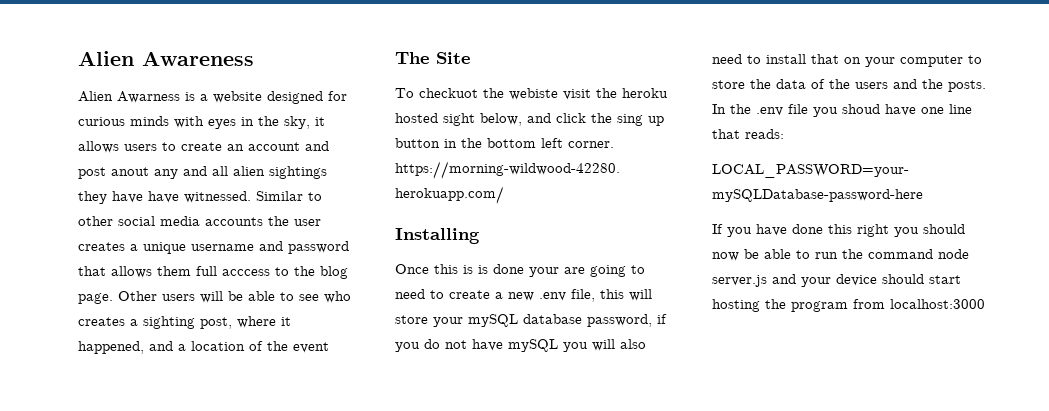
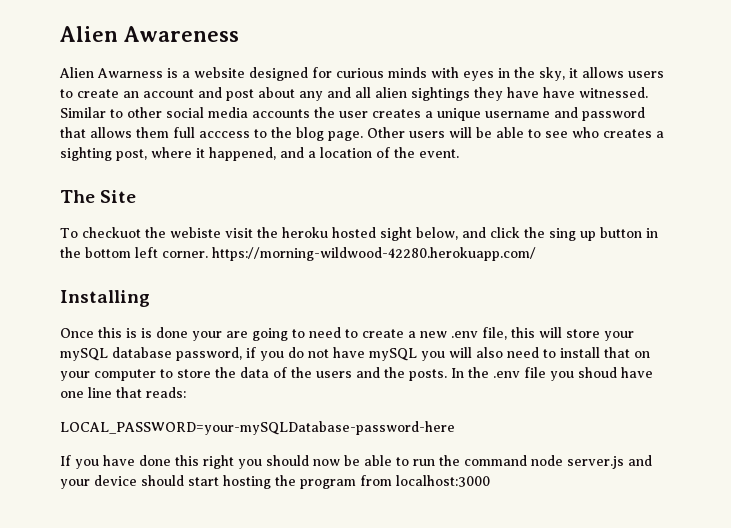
- Alien Awarness is a website designed for curious minds with eyes in the sky, it allows users to create an account and post anout any and all alien sightings they have have witnessed.
+ Alien Awarness is a website designed for curious minds with eyes in the sky, it allows users to create an account and post about any and all alien sightings they have have witnessed.
- Other users will be able to see who creates a sighting post, where it happened, and a location of the event
+ Other users will be able to see who creates a sighting post, where it happened, and a location of the event.

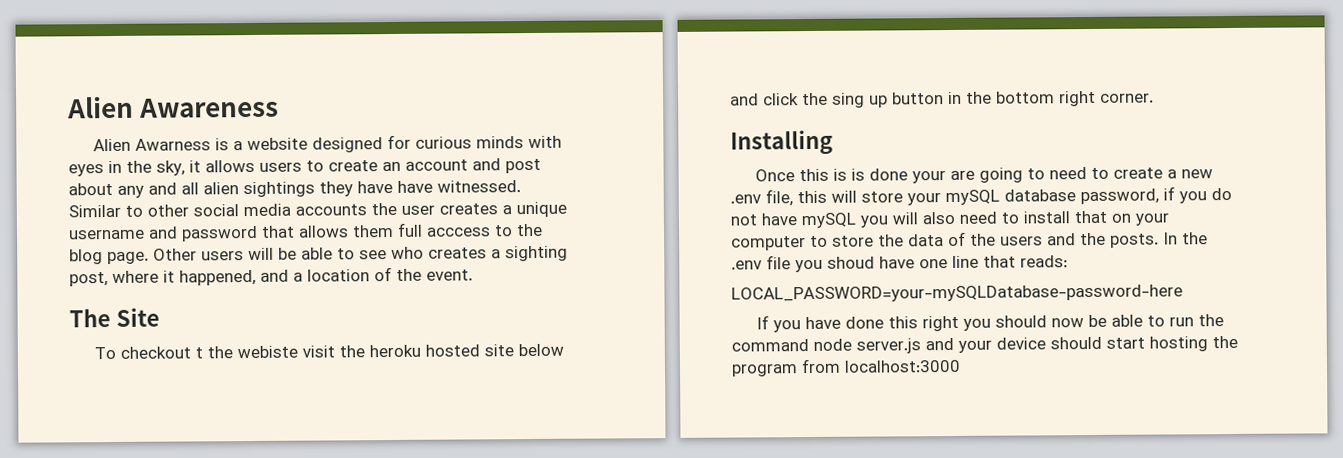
- To checkuot the webiste visit the heroku hosted sight below, and click the sing up button in the bottom left corner. https://morning-wildwood-42280.herokuapp.com/
+ To checkout t the webiste visit the heroku hosted site below and click the sing up button in the bottom right corner.

